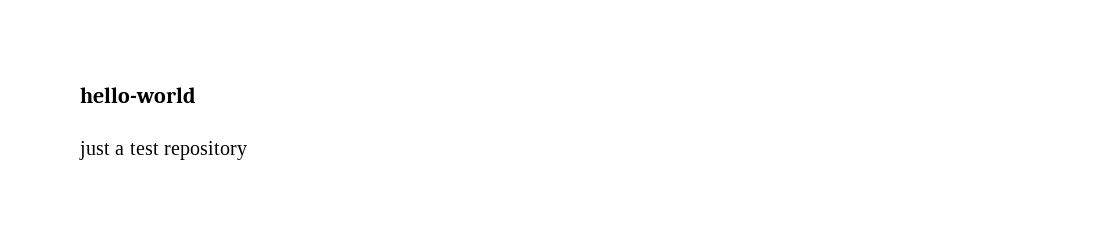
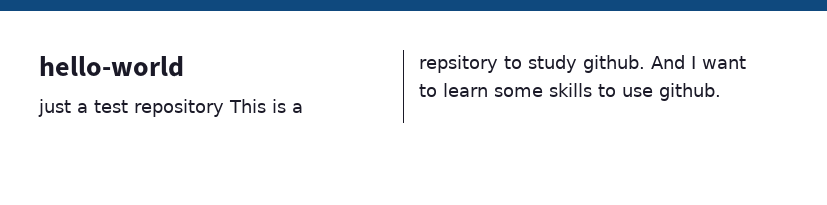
- just a test repository
+ just a test repository This is a repsitory to study github. And I want to learn some skills to use github.

